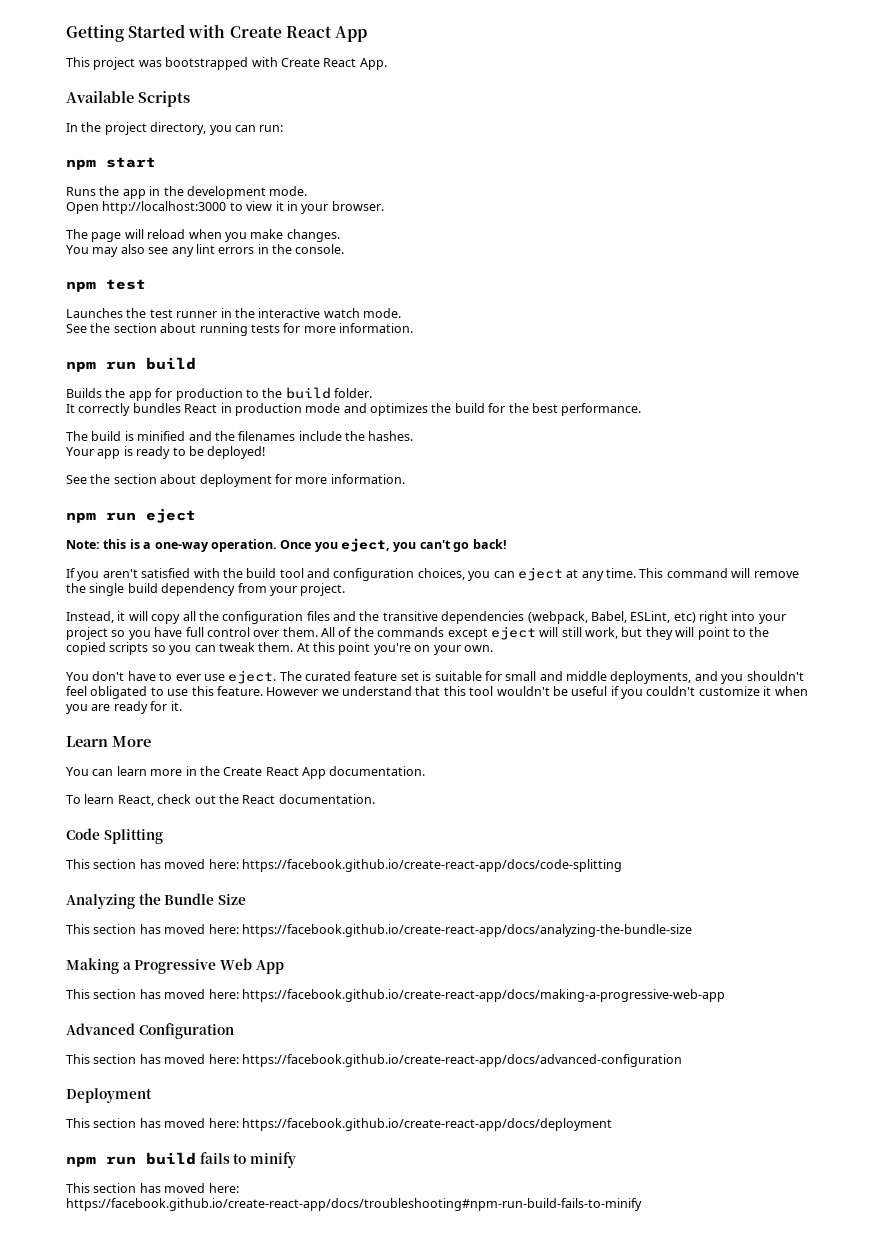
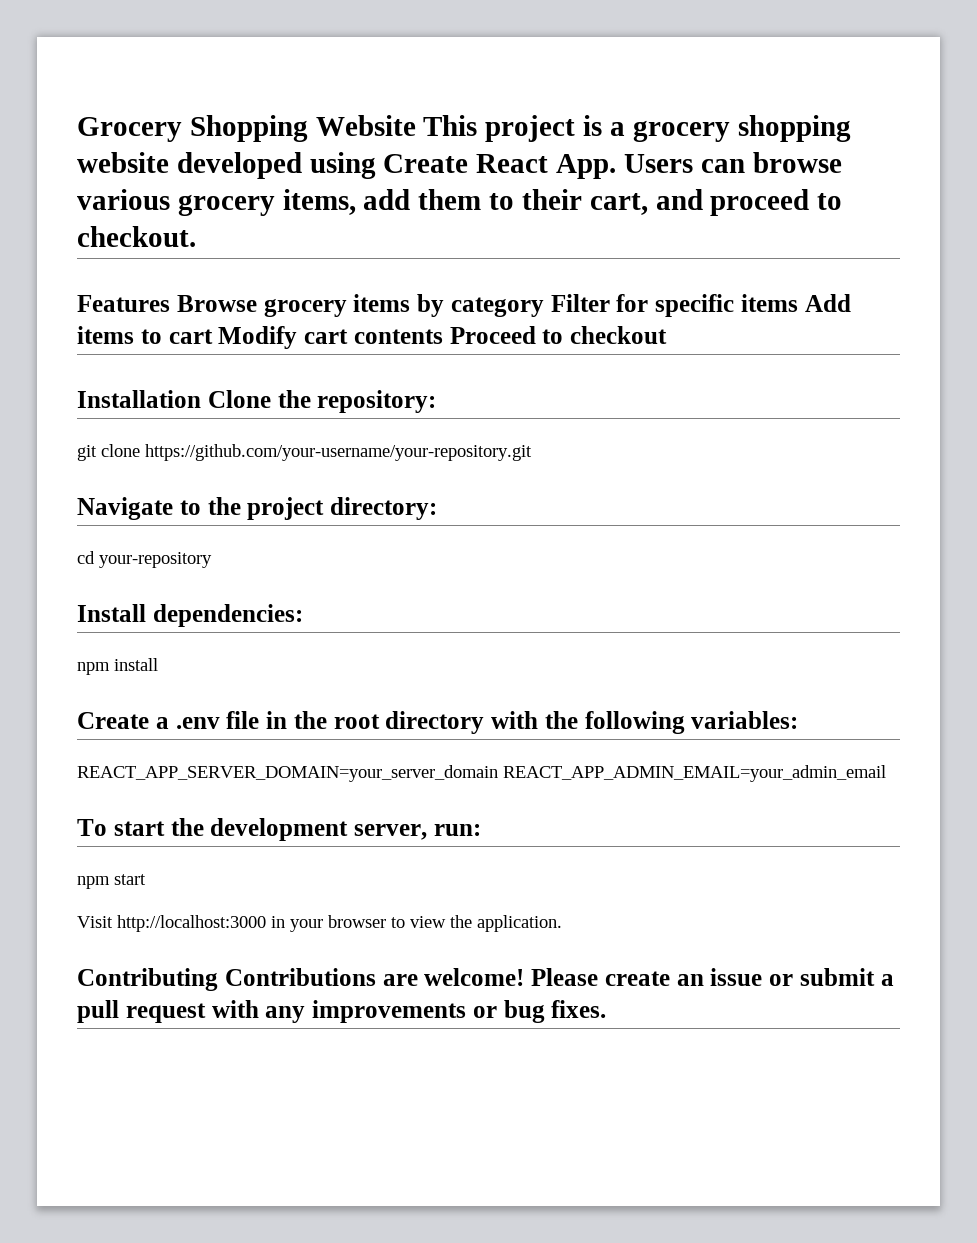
- Getting Started with Create React App
- This project was bootstrapped with Create React App.
- Available Scripts
- In the project directory, you can run:
+ Grocery Shopping Website This project is a grocery shopping website developed using Create React App. Users can browse various grocery items, add them to their cart, and proceed to checkout.
+ Features Browse grocery items by category Filter for specific items Add items to cart Modify cart contents Proceed to checkout
+ Installation Clone the repository:
+ git clone https://github.com/your-username/your-repository.git
+ Navigate to the project directory:
+ cd your-repository
+ Install dependencies:
+ npm install
+ Create a .env file in the root directory with the following variables:
+ REACT_APP_SERVER_DOMAIN=your_server_domain REACT_APP_ADMIN_EMAIL=your_admin_email
+ To start the development server, run:
  npm start
- Runs the app in the development mode.
- Open http://localhost:3000 to view it in your browser.
- The page will reload when you make changes.
- You may also see any lint errors in the console.
- npm test
- Launches the test runner in the interactive watch mode.
- See the section about running tests for more information.
- npm run build
- Builds the app for production to the build folder.
- It correctly bundles React in production mode and optimizes the build for the best performance.
- The build is minified and the filenames include the hashes.
- Your app is ready to be deployed!
- See the section about deployment for more information.
- npm run eject
- Note: this is a one-way operation. Once you eject, you can't go back!
- If you aren't satisfied with the build tool and configuration choices, you can eject at any time. This command will remove the single build dependency from your project.
- Instead, it will copy all the configuration files and the transitive dependencies (webpack, Babel, ESLint, etc) right into your project so you have full control over them. All of the commands except eject will still work, but they will point to the copied scripts so you can tweak them. At this point you're on your own.
- You don't have to ever use eject. The curated feature set is suitable for small and middle deployments, and you shouldn't feel obligated to use this feature. However we understand that this tool wouldn't be useful if you couldn't customize it when you are ready for it.
- Learn More
- You can learn more in the Create React App documentation.
- To learn React, check out the React documentation.
- Code Splitting
- This section has moved here: https://facebook.github.io/create-react-app/docs/code-splitting
- Analyzing the Bundle Size
- This section has moved here: https://facebook.github.io/create-react-app/docs/analyzing-the-bundle-size
- Making a Progressive Web App
- This section has moved here: https://facebook.github.io/create-react-app/docs/making-a-progressive-web-app
- Advanced Configuration
- This section has moved here: https://facebook.github.io/create-react-app/docs/advanced-configuration
- Deployment
- This section has moved here: https://facebook.github.io/create-react-app/docs/deployment
- npm run build fails to minify
- This section has moved here: https://facebook.github.io/create-react-app/docs/troubleshooting#npm-run-build-fails-to-minify
+ Visit http://localhost:3000 in your browser to view the application.
+ Contributing Contributions are welcome! Please create an issue or submit a pull request with any improvements or bug fixes.

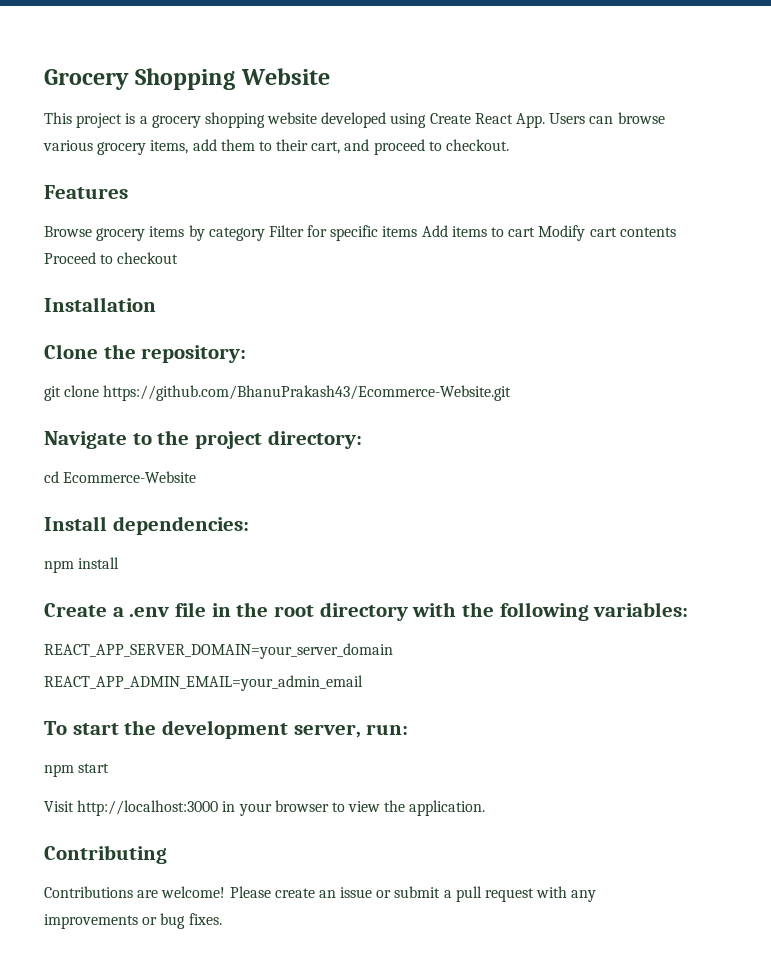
- Grocery Shopping Website This project is a grocery shopping website developed using Create React App. Users can browse various grocery items, add them to their cart, and proceed to checkout.
+ Grocery Shopping Website
+ This project is a grocery shopping website developed using Create React App. Users can browse various grocery items, add them to their cart, and proceed to checkout.
- Features Browse grocery items by category Filter for specific items Add items to cart Modify cart contents Proceed to checkout
+ Features
+ Browse grocery items by category Filter for specific items Add items to cart Modify cart contents Proceed to checkout
- Installation Clone the repository:
+ Installation
+ Clone the repository:
- git clone https://github.com/your-username/your-repository.git
+ git clone https://github.com/BhanuPrakash43/Ecommerce-Website.git
- cd your-repository
+ cd Ecommerce-Website
- REACT_APP_SERVER_DOMAIN=your_server_domain REACT_APP_ADMIN_EMAIL=your_admin_email
+ REACT_APP_SERVER_DOMAIN=your_server_domain
+ REACT_APP_ADMIN_EMAIL=your_admin_email
- Contributing Contributions are welcome!
+ Contributing
+ Contributions are welcome!

